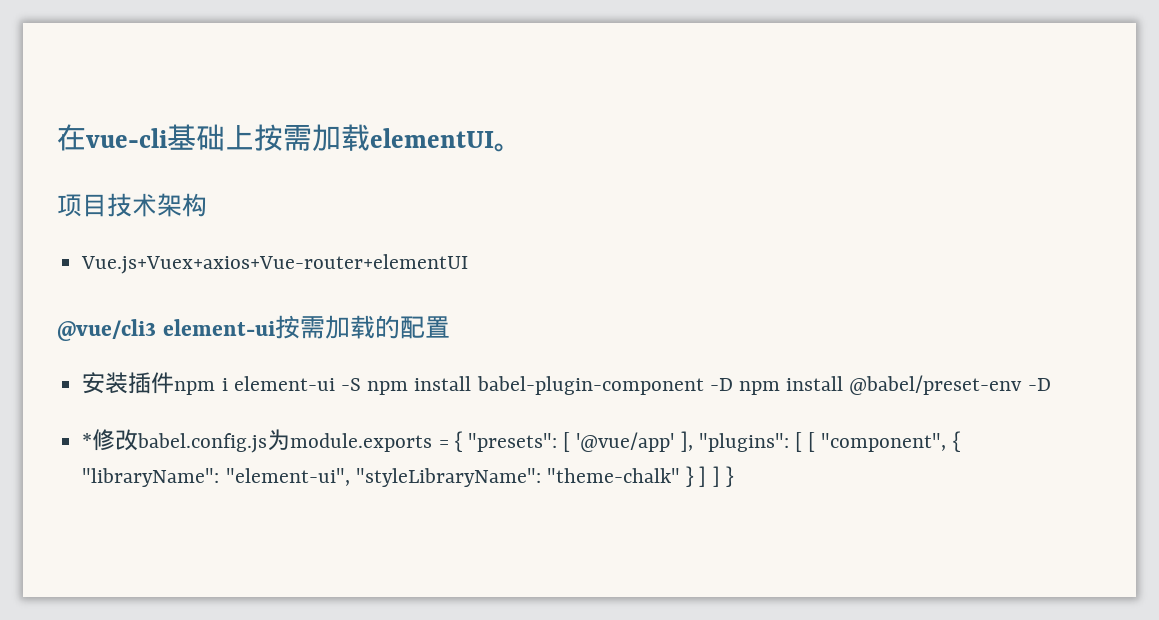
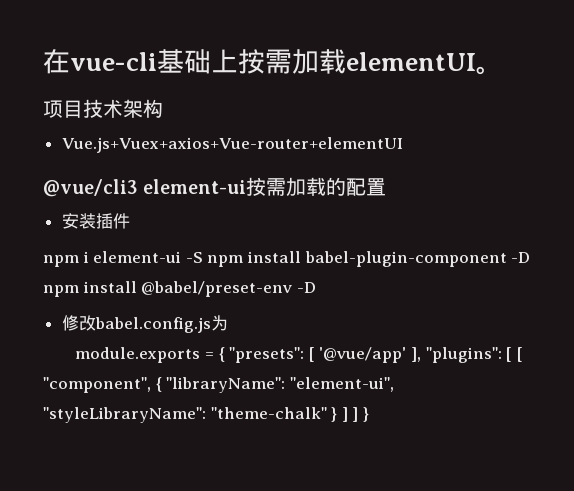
- 安装插件npm i element-ui -S npm install babel-plugin-component -D npm install @babel/preset-env -D
+ 安装插件
+ npm i element-ui -S npm install babel-plugin-component -D npm install @babel/preset-env -D
- *修改babel.config.js为module.exports = { "presets": [ '@vue/app' ], "plugins": [ [ "component", { "libraryName": "element-ui", "styleLibraryName": "theme-chalk" } ] ] }
+ 修改babel.config.js为
+ module.exports = { "presets": [ '@vue/app' ], "plugins": [ [ "component", { "libraryName": "element-ui", "styleLibraryName": "theme-chalk" } ] ] }

